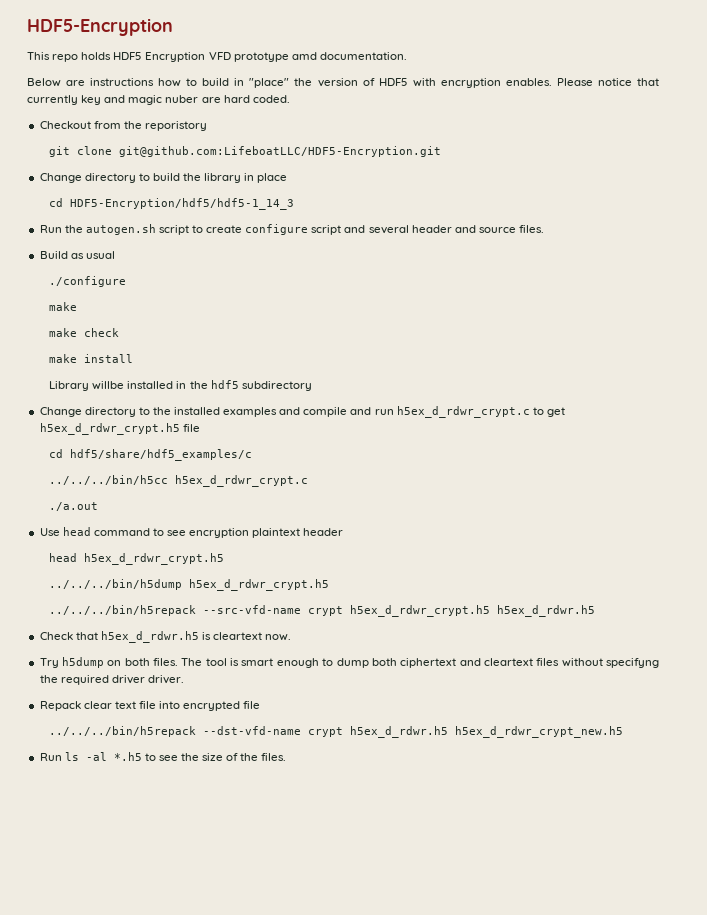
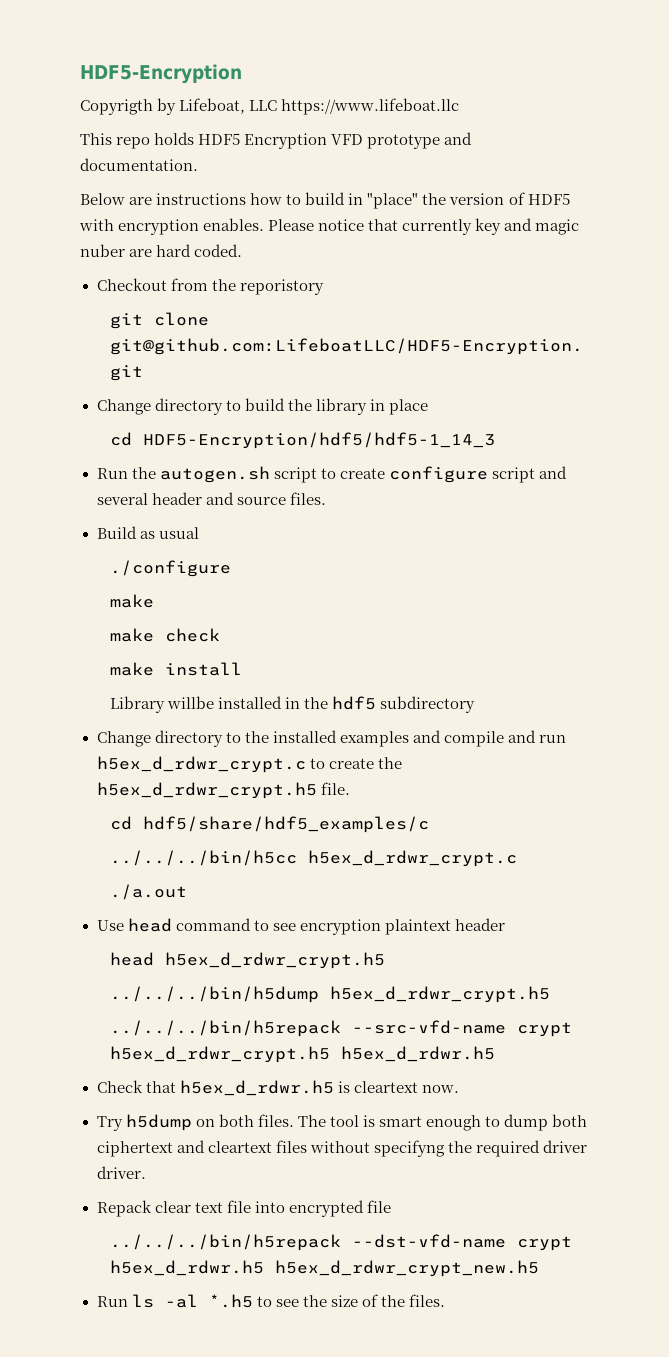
+ Copyrigth by Lifeboat, LLC https://www.lifeboat.llc
- This repo holds HDF5 Encryption VFD prototype amd documentation.
+ This repo holds HDF5 Encryption VFD prototype and documentation.
- Change directory to the installed examples and compile and run h5ex_d_rdwr_crypt.c to get h5ex_d_rdwr_crypt.h5 file
+ Change directory to the installed examples and compile and run h5ex_d_rdwr_crypt.c to create the h5ex_d_rdwr_crypt.h5 file.

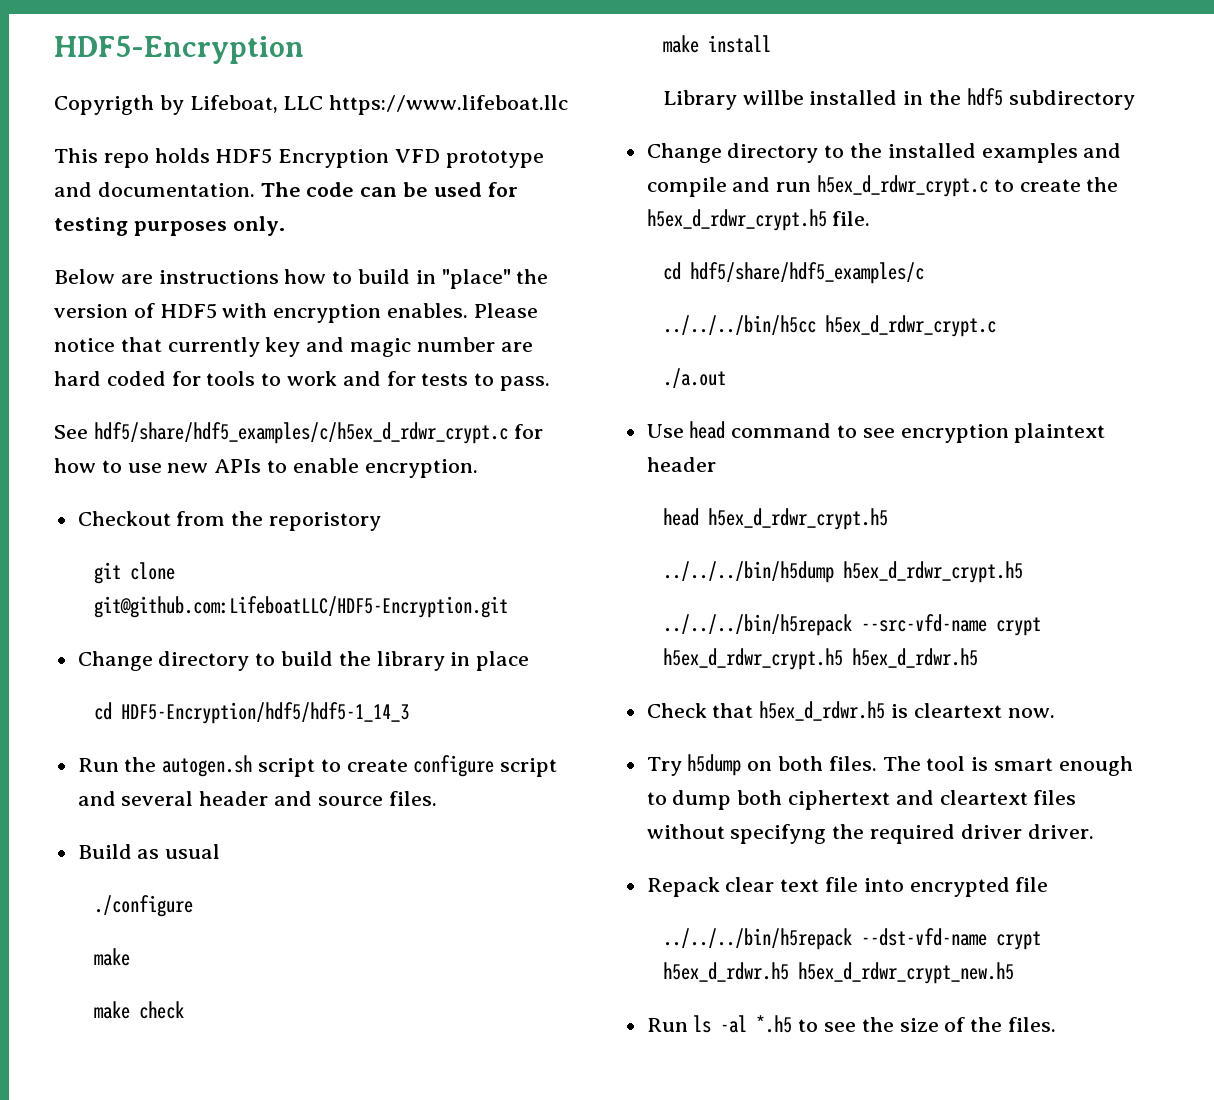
+ The code can be used for testing purposes only.
- Please notice that currently key and magic nuber are hard coded.
+ Please notice that currently key and magic number are hard coded for tools to work and for tests to pass.
+ See hdf5/share/hdf5_examples/c/h5ex_d_rdwr_crypt.c for how to use new APIs to enable encryption.

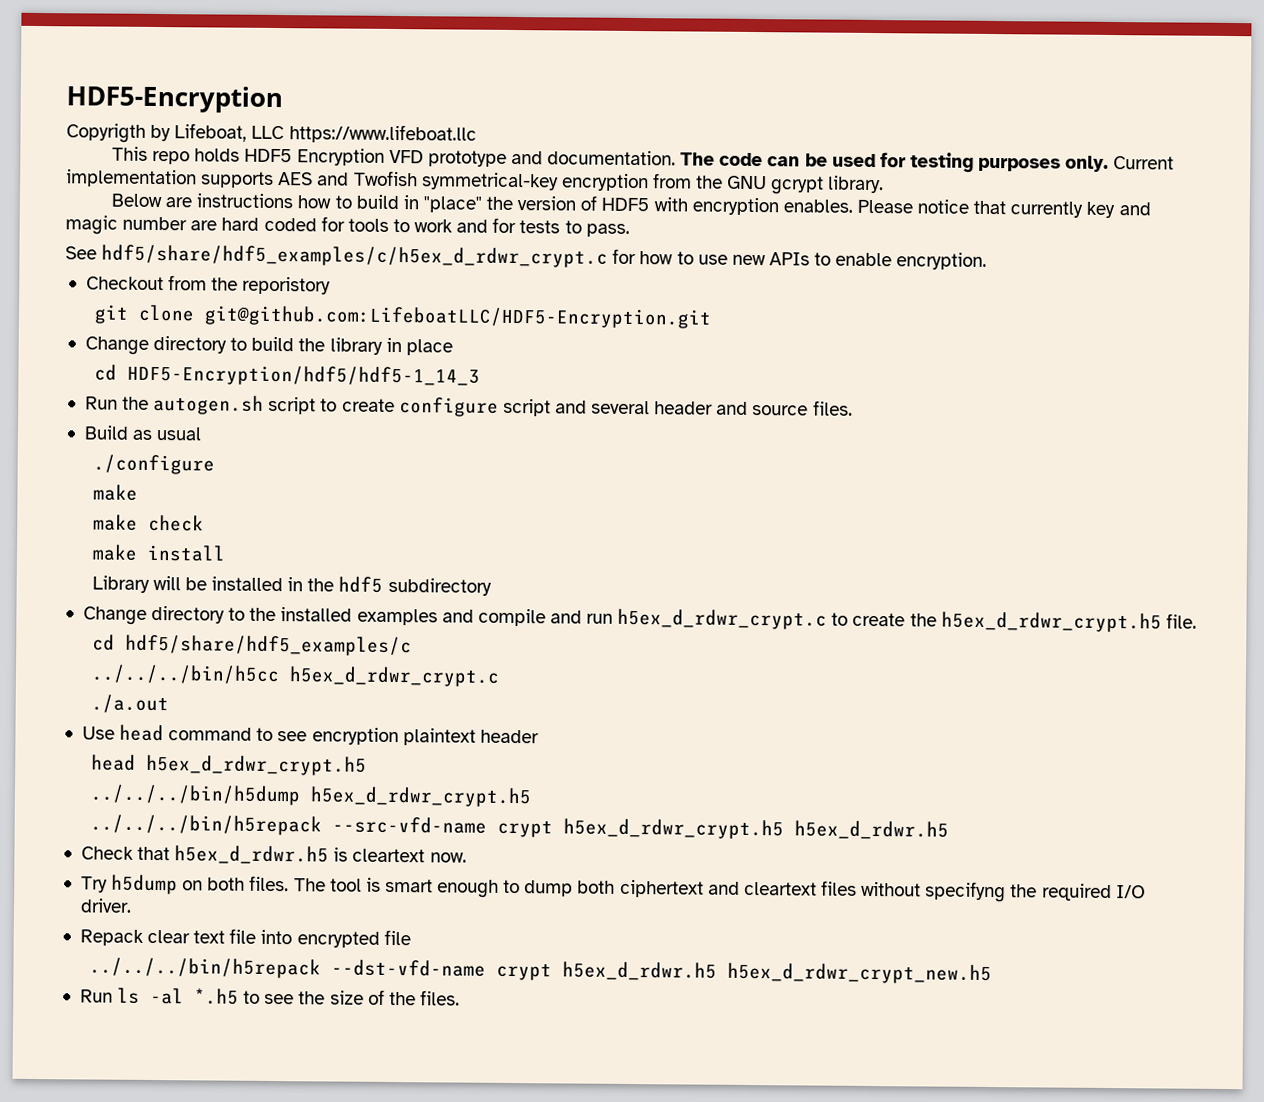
+ Current implementation supports AES and Twofish symmetrical-key encryption from the GNU gcrypt library.
- Library willbe installed in the hdf5 subdirectory
+ Library will be installed in the hdf5 subdirectory
- The tool is smart enough to dump both ciphertext and cleartext files without specifyng the required driver driver.
+ The tool is smart enough to dump both ciphertext and cleartext files without specifyng the required I/O driver.

